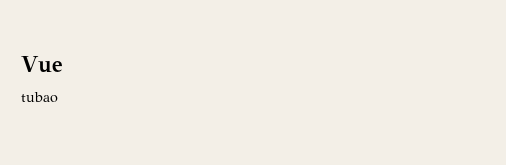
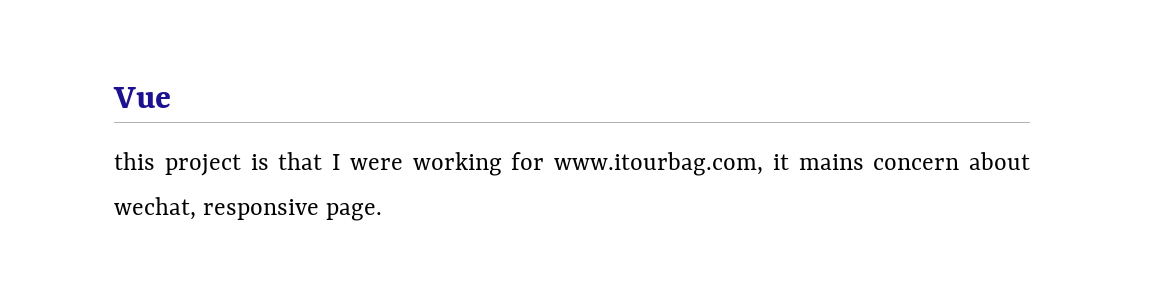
- tubao
+ this project is that I were working for www.itourbag.com, it mains concern about wechat, responsive page.

